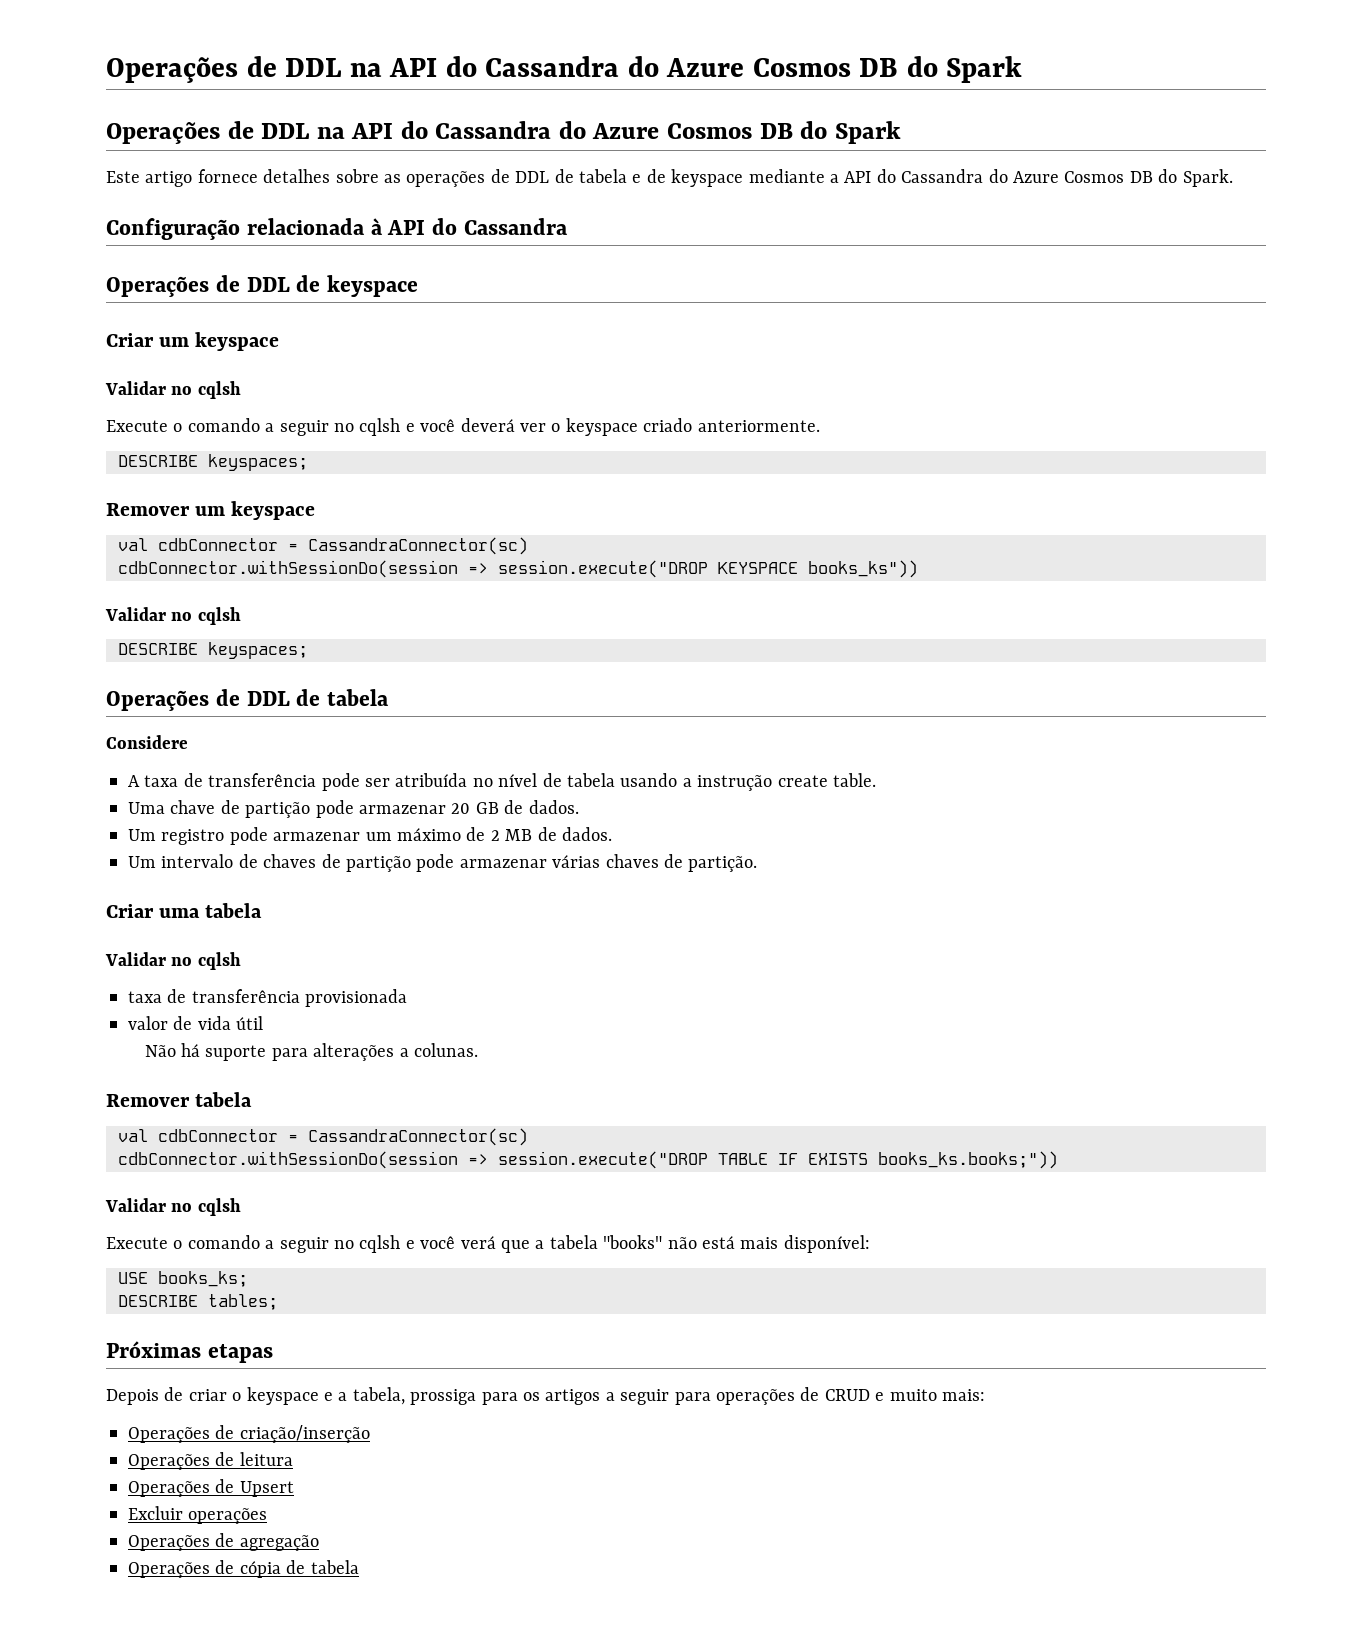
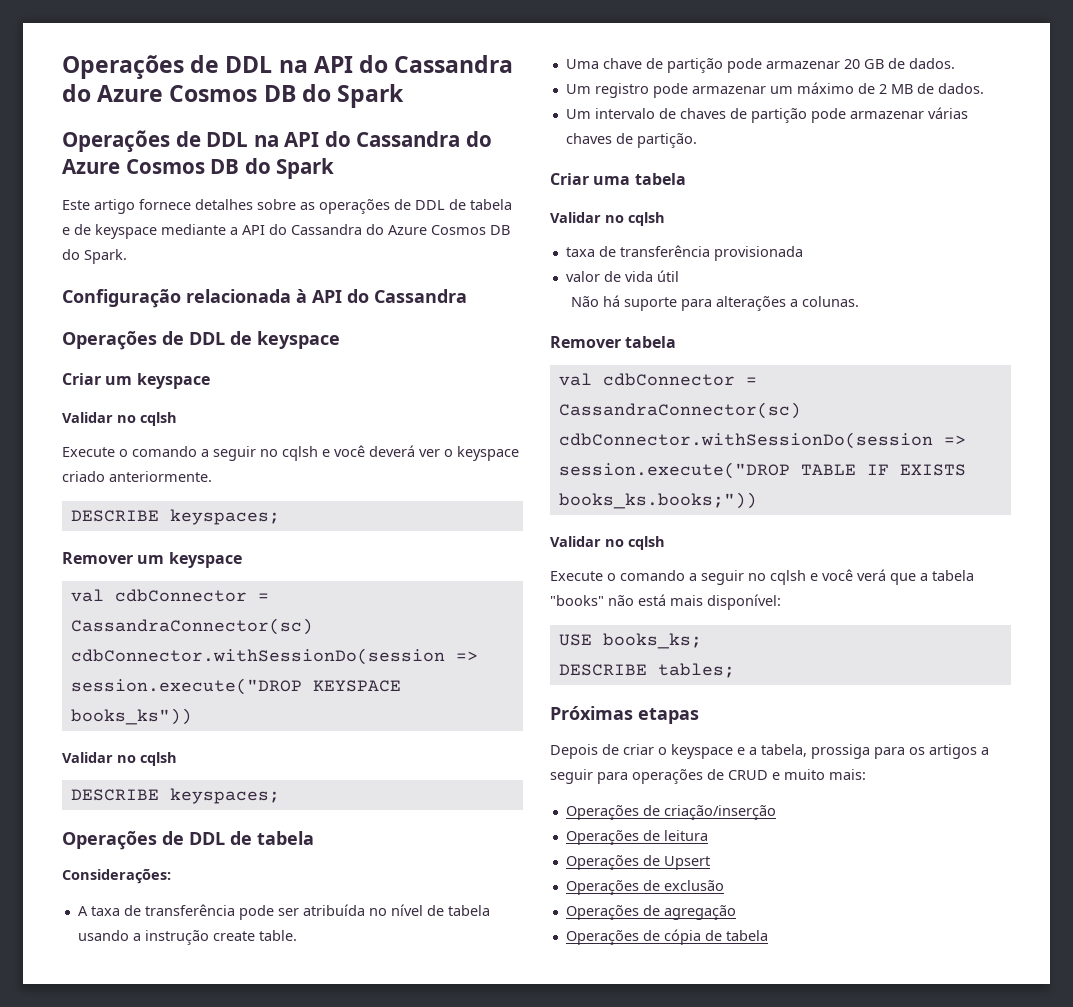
- Considere
+ Considerações:
- Excluir operações
+ Operações de exclusão

